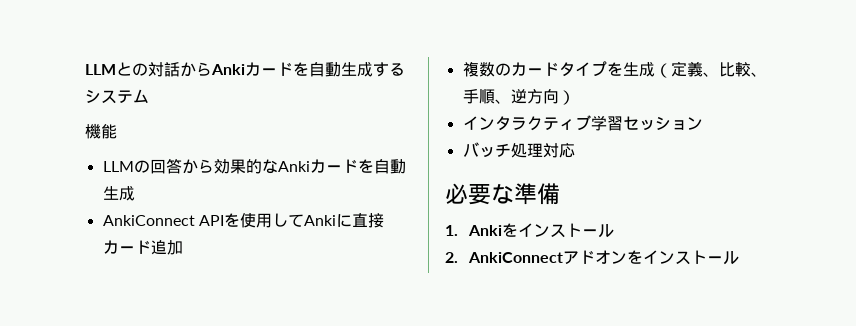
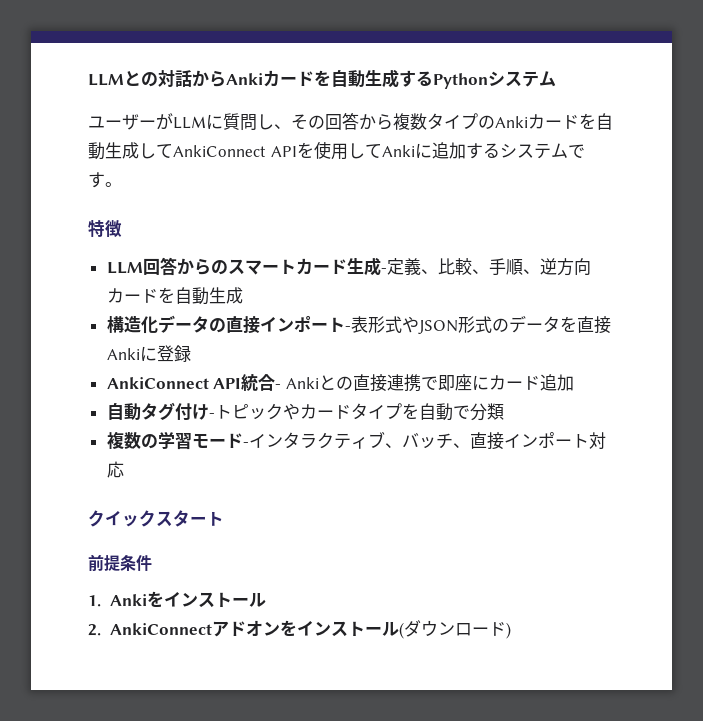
- LLMとの対話からAnkiカードを自動生成するシステム
+ LLMとの対話からAnkiカードを自動生成するPythonシステム
- 機能
- LLMの回答から効果的なAnkiカードを自動生成
- AnkiConnect APIを使用してAnkiに直接カード追加
- 複数のカードタイプを生成（定義、比較、手順、逆方向）
- インタラクティブ学習セッション
- バッチ処理対応
- 必要な準備
+ ユーザーがLLMに質問し、その回答から複数タイプのAnkiカードを自動生成してAnkiConnect APIを使用してAnkiに追加するシステムです。
+ 特徴
+ LLM回答からのスマートカード生成-定義、比較、手順、逆方向カードを自動生成
+ 構造化データの直接インポート-表形式やJSON形式のデータを直接Ankiに登録
+ AnkiConnect API統合- Ankiとの直接連携で即座にカード追加
+ 自動タグ付け-トピックやカードタイプを自動で分類
+ 複数の学習モード-インタラクティブ、バッチ、直接インポート対応
+ クイックスタート
+ 前提条件
- 2. AnkiConnectアドオンをインストール
+ 2. AnkiConnectアドオンをインストール(ダウンロード)

